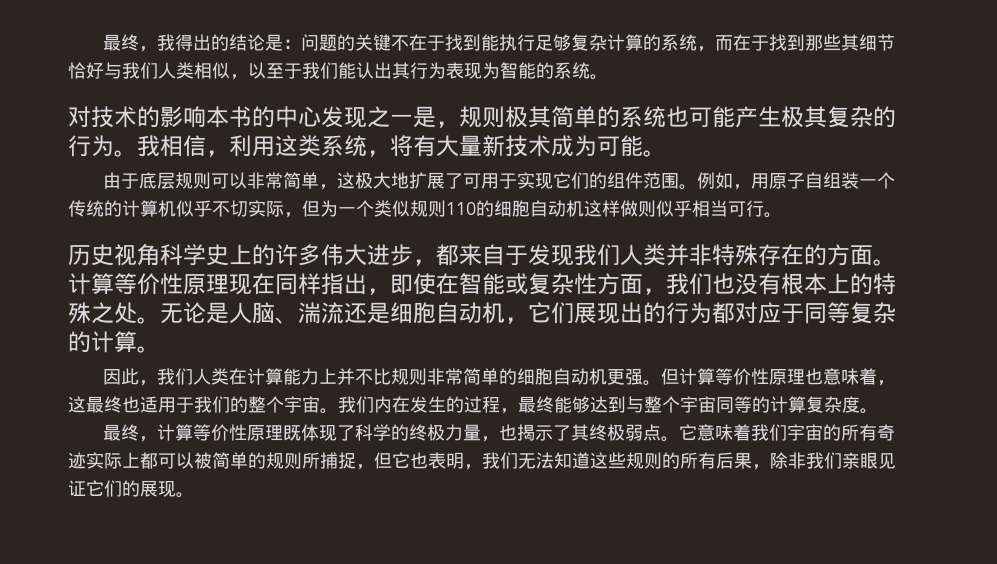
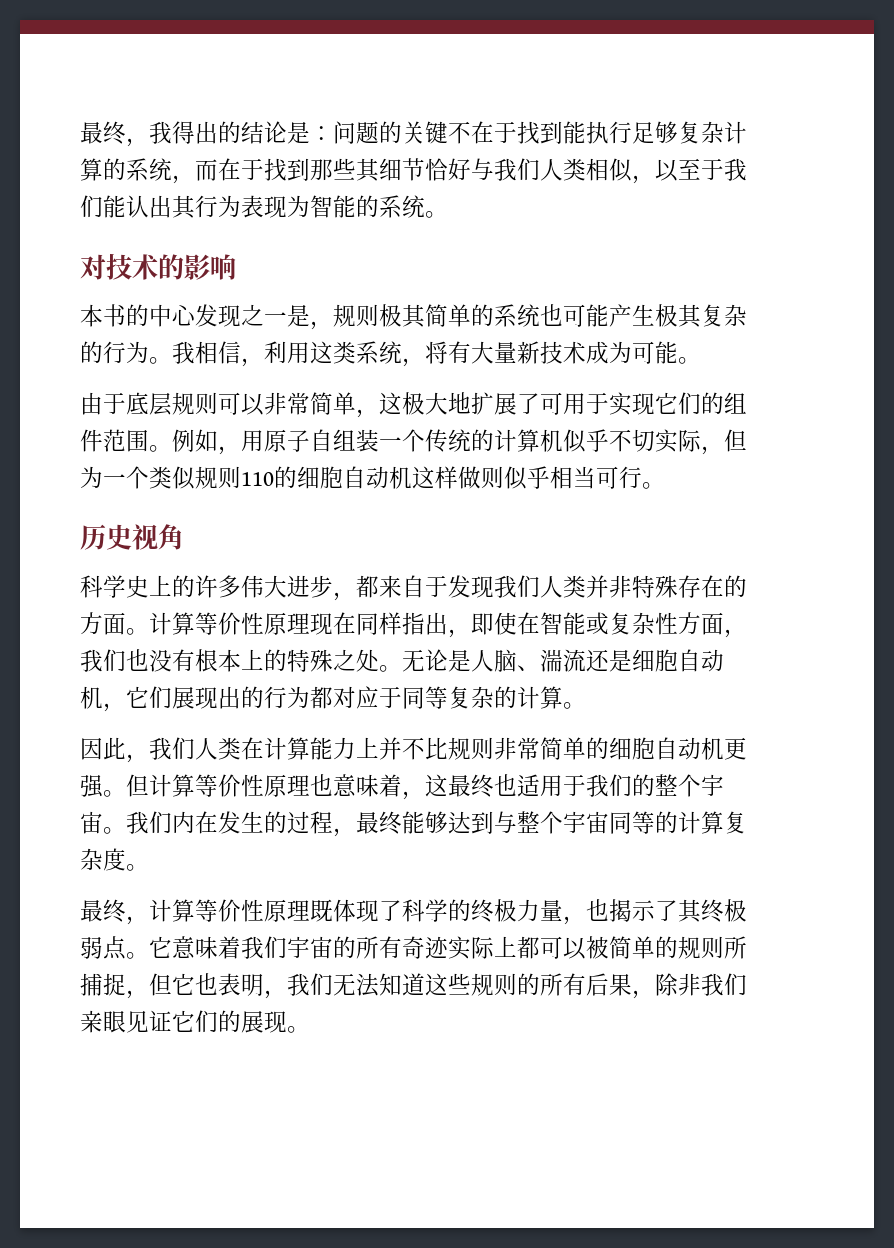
- 对技术的影响本书的中心发现之一是，规则极其简单的系统也可能产生极其复杂的行为。
+ 对技术的影响
+ 本书的中心发现之一是，规则极其简单的系统也可能产生极其复杂的行为。
- 历史视角科学史上的许多伟大进步，都来自于发现我们人类并非特殊存在的方面。
+ 历史视角
+ 科学史上的许多伟大进步，都来自于发现我们人类并非特殊存在的方面。

